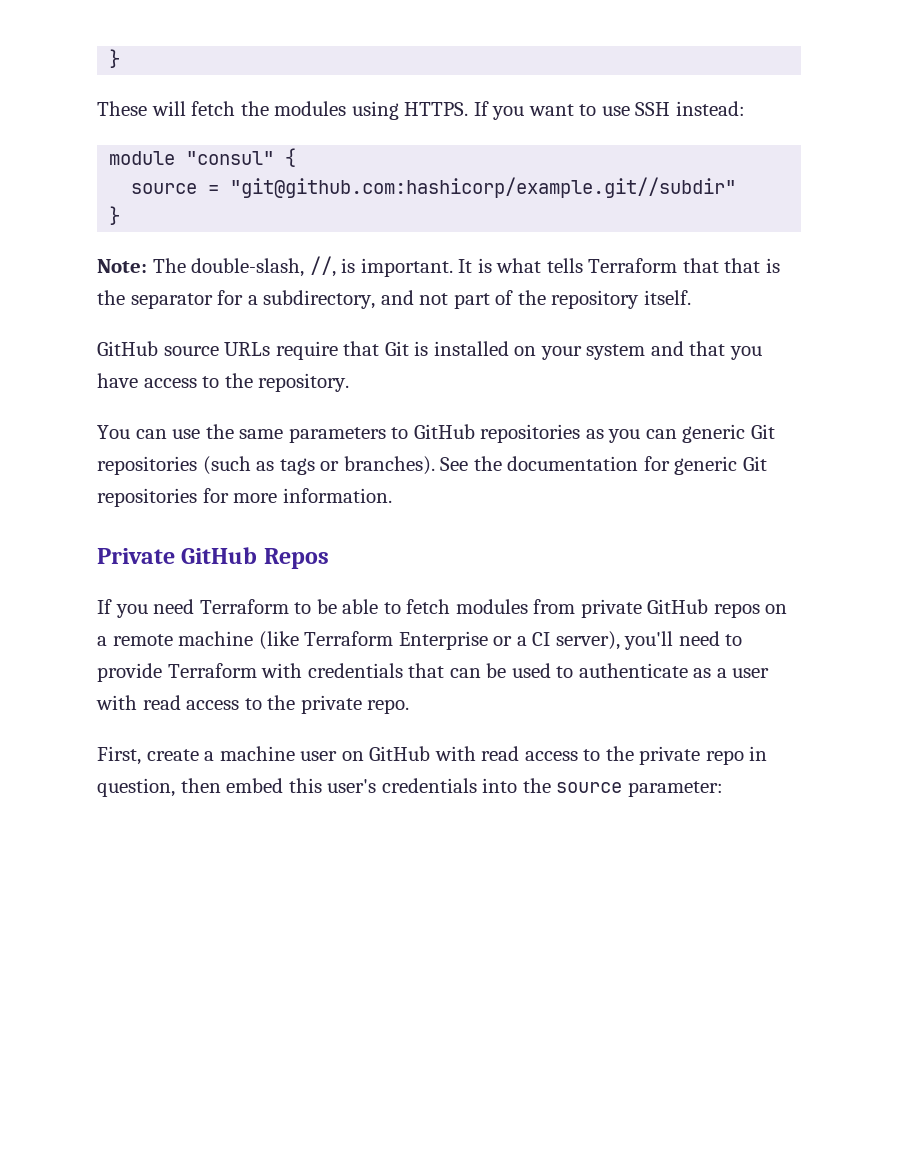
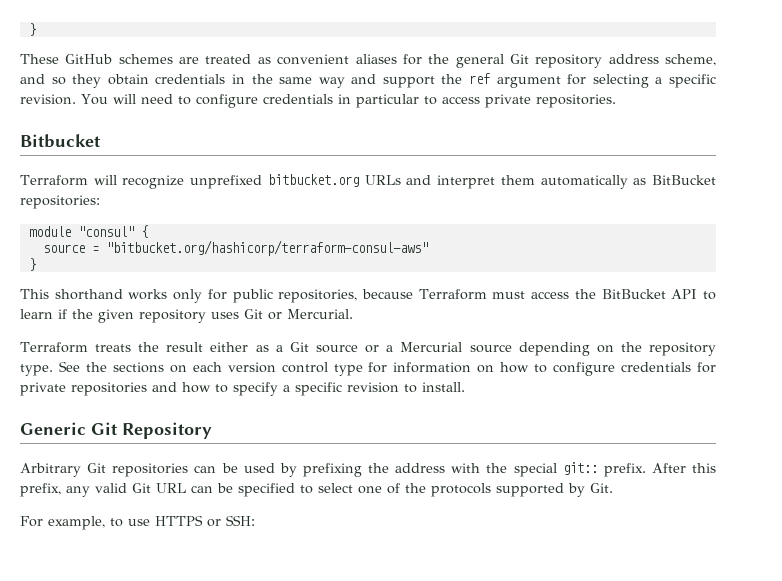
- These will fetch the modules using HTTPS. If you want to use SSH instead:
+ These GitHub schemes are treated as convenient aliases for the general Git repository address scheme, and so they obtain credentials in the same way and support the ref argument for selecting a specific revision. You will need to configure credentials in particular to access private repositories.
+ Bitbucket
+ Terraform will recognize unprefixed bitbucket.org URLs and interpret them automatically as BitBucket repositories:
- source = "git@github.com:hashicorp/example.git//subdir"
+ source = "bitbucket.org/hashicorp/terraform-consul-aws"
  }
- Note: The double-slash, //, is important. It is what tells Terraform that that is the separator for a subdirectory, and not part of the repository itself.
- GitHub source URLs require that Git is installed on your system and that you have access to the repository.
- You can use the same parameters to GitHub repositories as you can generic Git repositories (such as tags or branches). See the documentation for generic Git repositories for more information.
- Private GitHub Repos
- If you need Terraform to be able to fetch modules from private GitHub repos on a remote machine (like Terraform Enterprise or a CI server), you'll need to provide Terraform with credentials that can be used to authenticate as a user with read access to the private repo.
- First, create a machine user on GitHub with read access to the private repo in question, then embed this user's credentials into the source parameter:
+ This shorthand works only for public repositories, because Terraform must access the BitBucket API to learn if the given repository uses Git or Mercurial.
+ Terraform treats the result either as a Git source or a Mercurial source depending on the repository type. See the sections on each version control type for information on how to configure credentials for private repositories and how to specify a specific revision to install.
+ Generic Git Repository
+ Arbitrary Git repositories can be used by prefixing the address with the special git:: prefix. After this prefix, any valid Git URL can be specified to select one of the protocols supported by Git.
+ For example, to use HTTPS or SSH:

